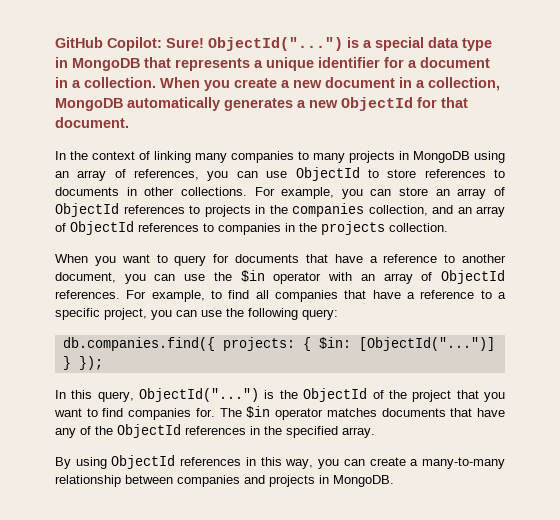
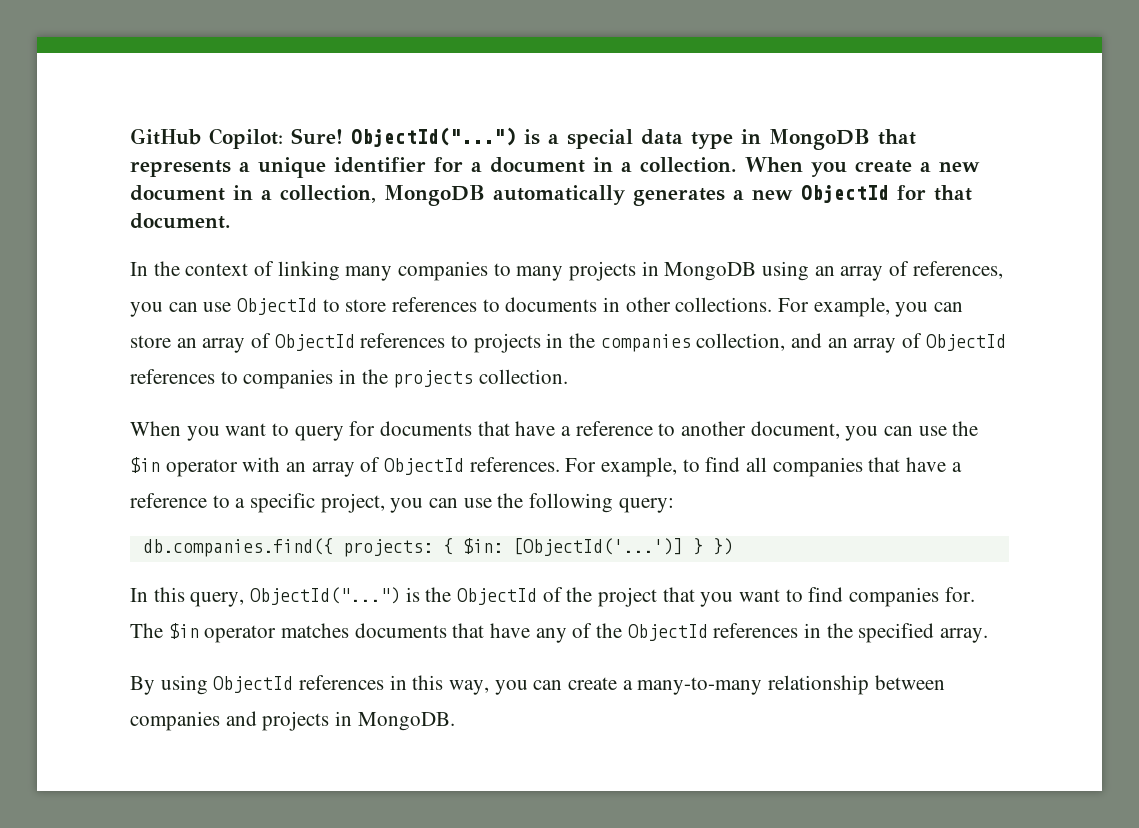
- db.companies.find({ projects: { $in: [ObjectId("...")] } });
+ db.companies.find({ projects: { $in: [ObjectId('...')] } })

